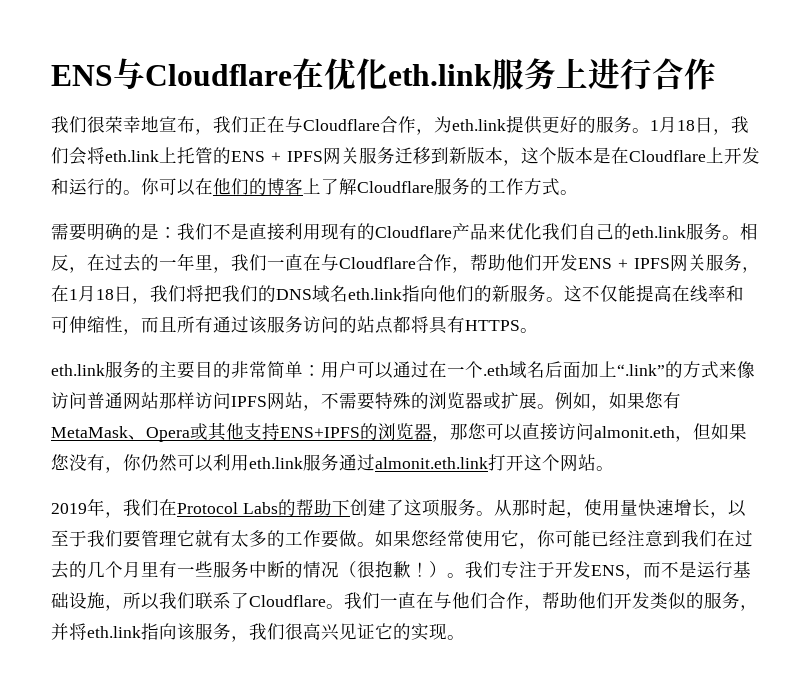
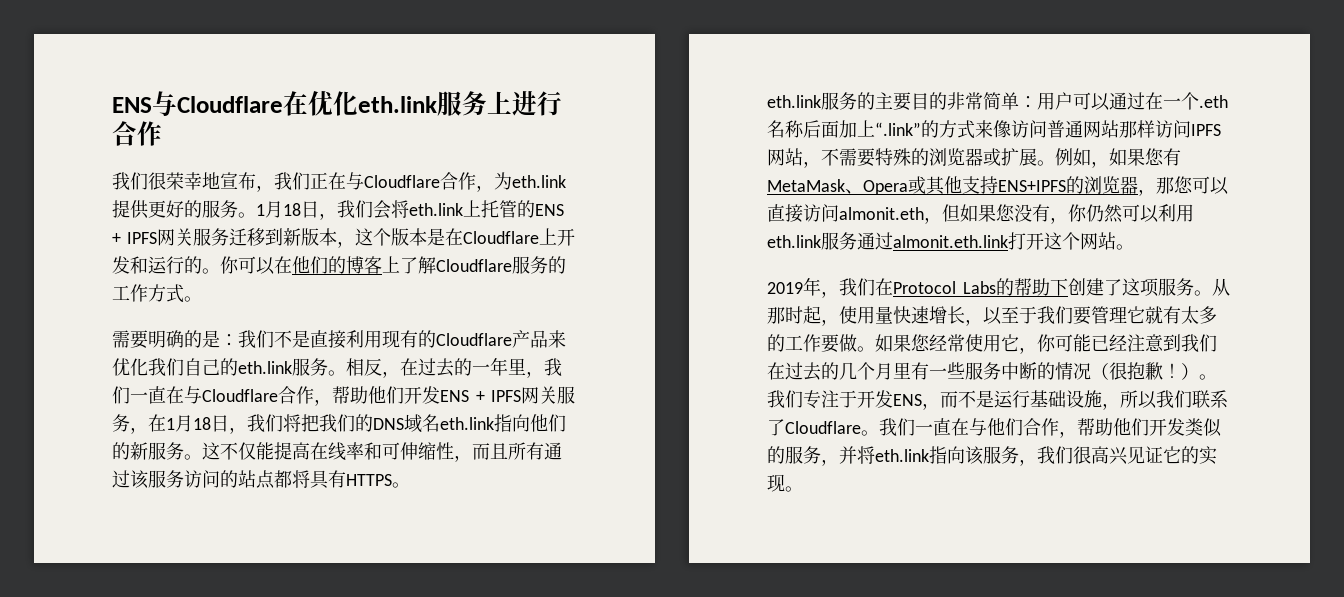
- eth.link服务的主要目的非常简单：用户可以通过在一个.eth域名后面加上“.link”的方式来像访问普通网站那样访问IPFS网站，不需要特殊的浏览器或扩展。
+ eth.link服务的主要目的非常简单：用户可以通过在一个.eth名称后面加上“.link”的方式来像访问普通网站那样访问IPFS网站，不需要特殊的浏览器或扩展。

